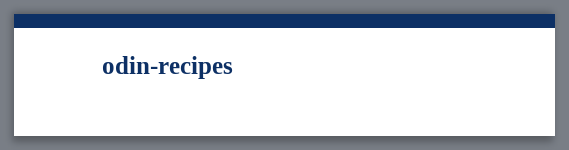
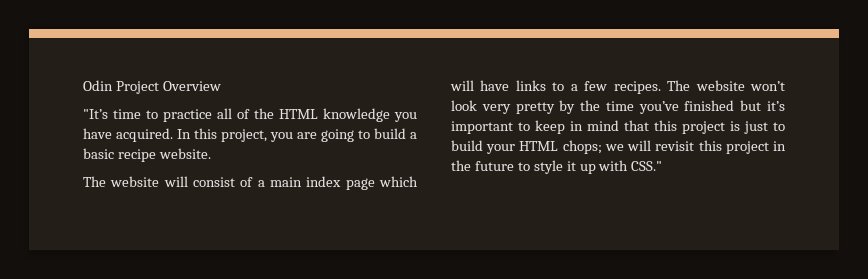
- odin-recipes
+ Odin Project Overview
+ "It’s time to practice all of the HTML knowledge you have acquired. In this project, you are going to build a basic recipe website.
+ The website will consist of a main index page which will have links to a few recipes. The website won’t look very pretty by the time you’ve finished but it’s important to keep in mind that this project is just to build your HTML chops; we will revisit this project in the future to style it up with CSS."

